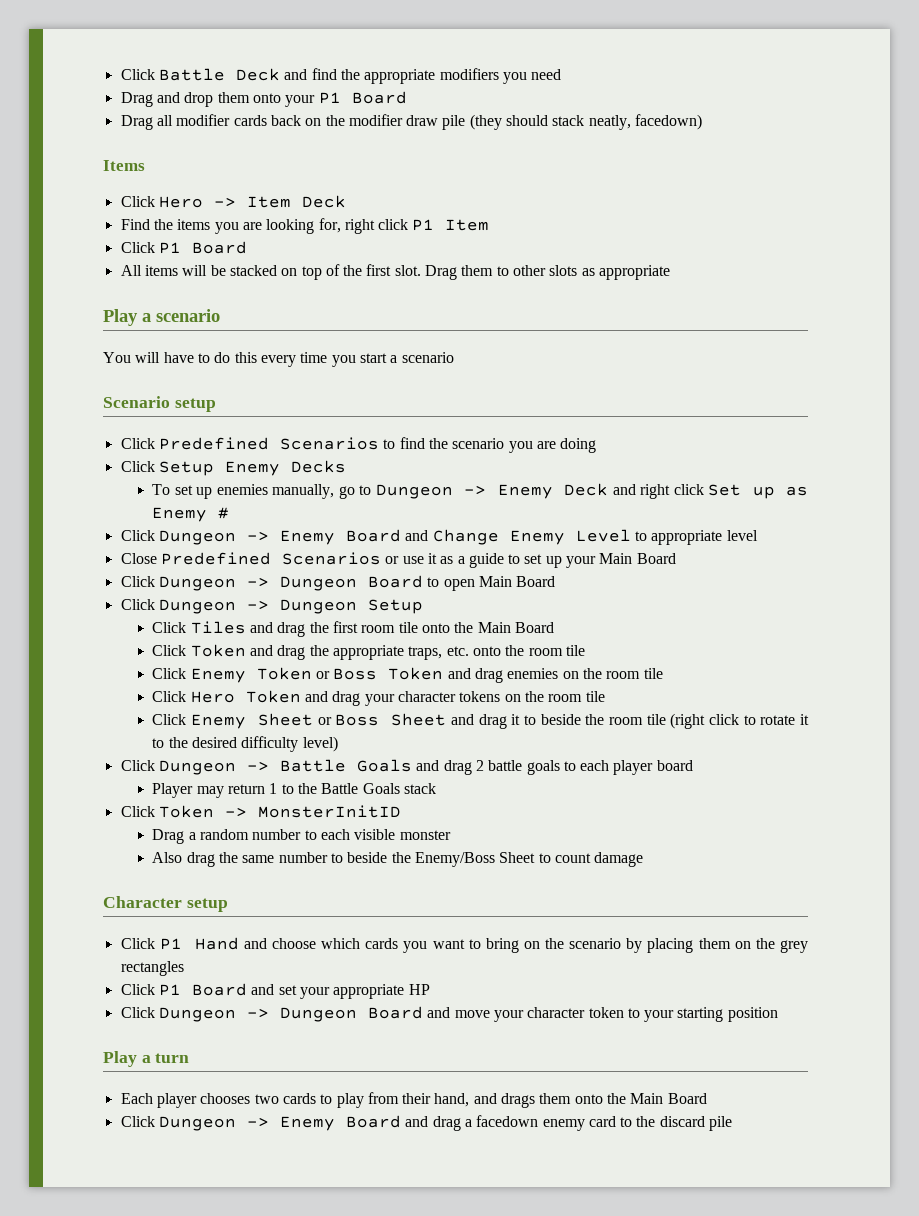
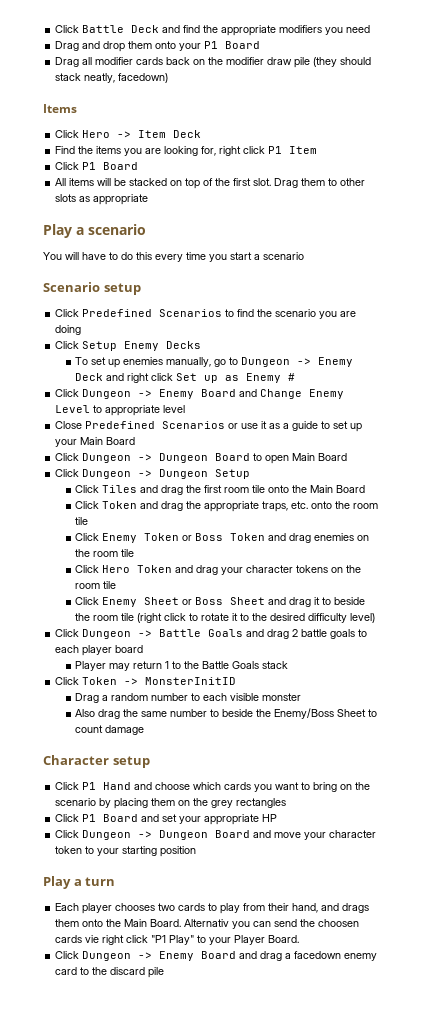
- Each player chooses two cards to play from their hand, and drags them onto the Main Board
+ Each player chooses two cards to play from their hand, and drags them onto the Main Board. Alternativ you can send the choosen cards vie right click "P1 Play" to your Player Board.

